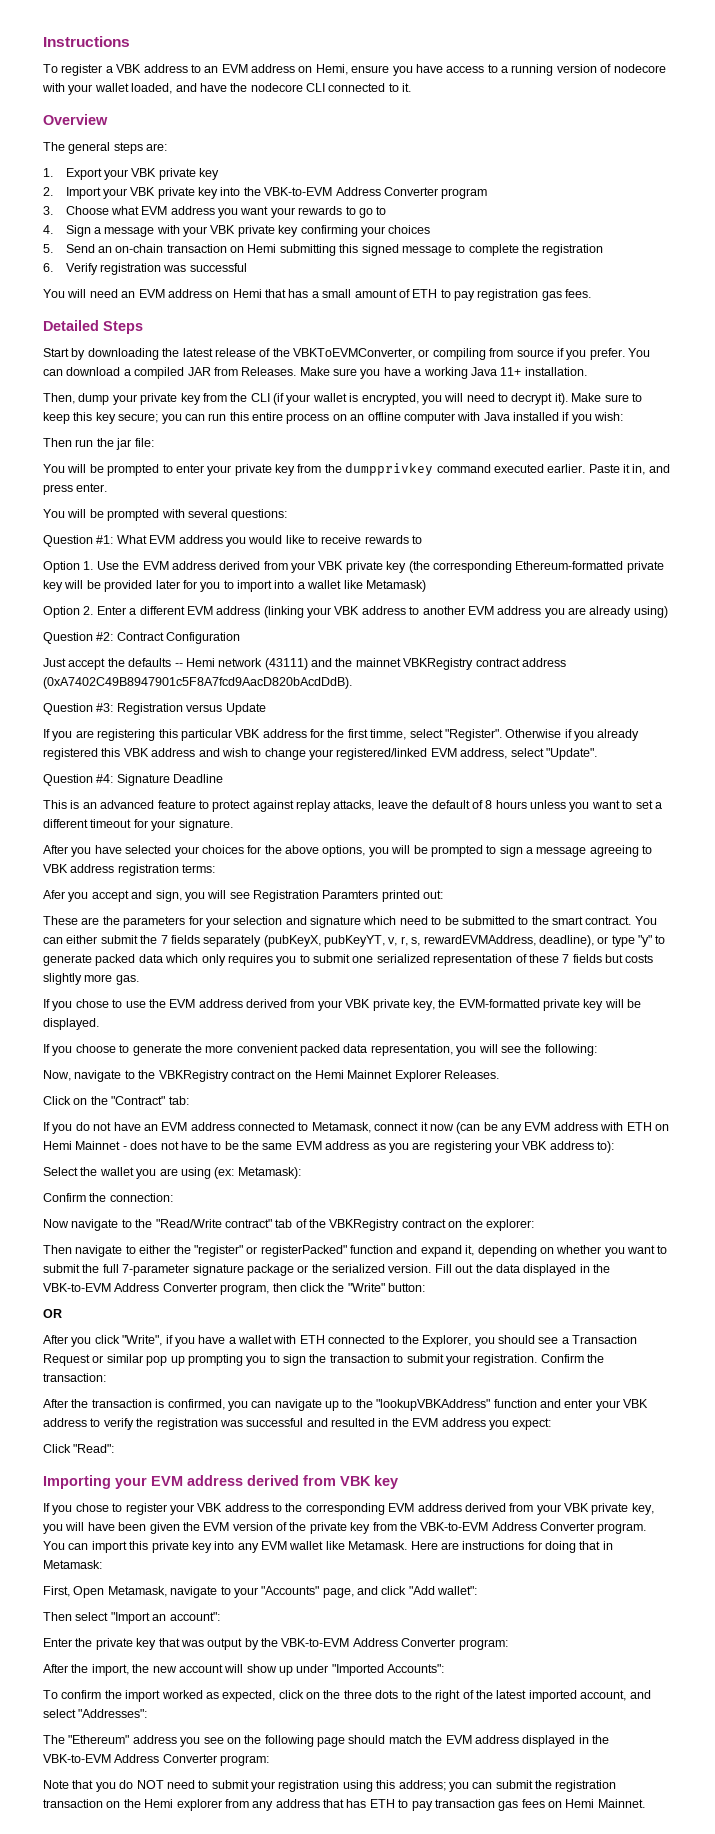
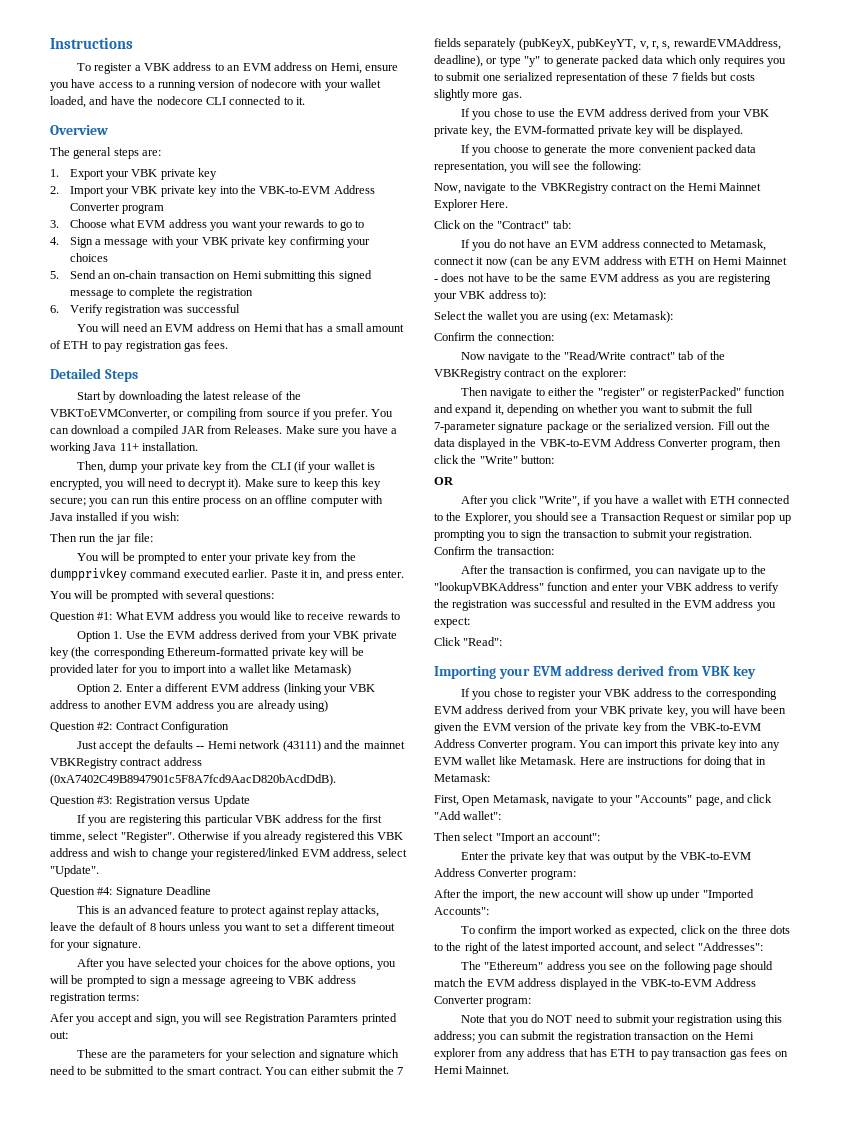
- Now, navigate to the VBKRegistry contract on the Hemi Mainnet Explorer Releases.
+ Now, navigate to the VBKRegistry contract on the Hemi Mainnet Explorer Here.

